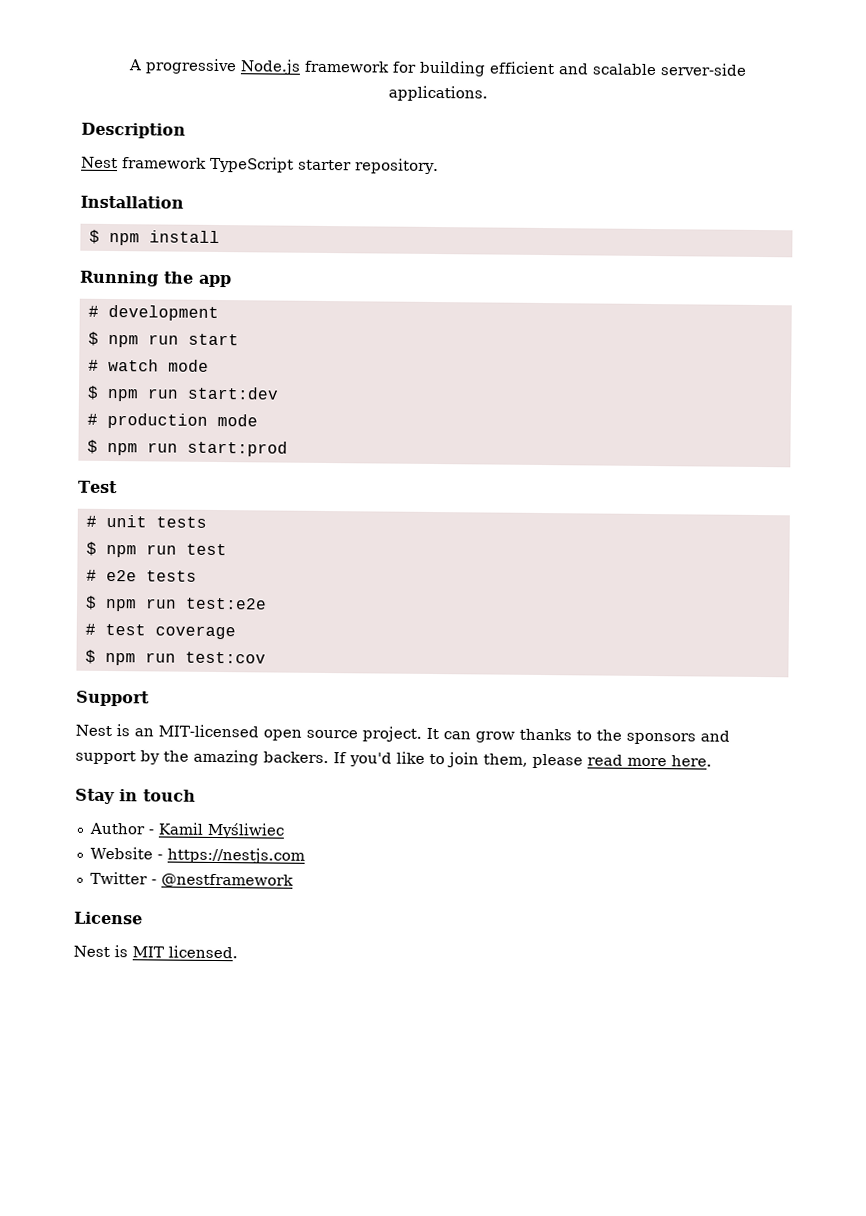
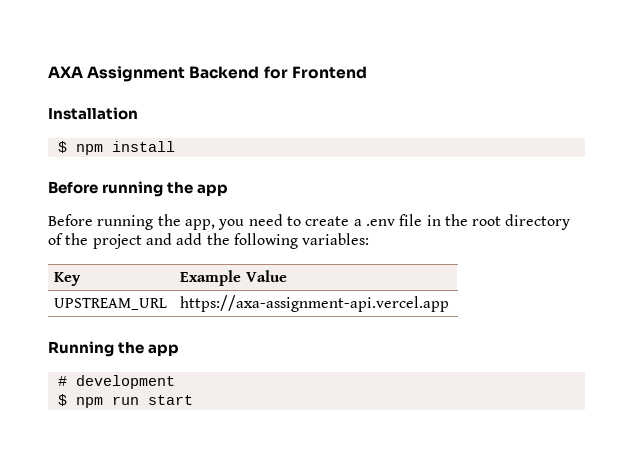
- A progressive Node.js framework for building efficient and scalable server-side applications.
- Description
- Nest framework TypeScript starter repository.
+ AXA Assignment Backend for Frontend
  Installation
  $ npm install
+ Before running the app
+ Before running the app, you need to create a .env file in the root directory of the project and add the following variables:
+ Key | Example Value
+ UPSTREAM_URL | https://axa-assignment-api.vercel.app
- # watch mode
- $ npm run start:dev
- # production mode
- $ npm run start:prod
- Test
- # unit tests
- $ npm run test
- # e2e tests
- $ npm run test:e2e
- # test coverage
- $ npm run test:cov
- Support
- Nest is an MIT-licensed open source project. It can grow thanks to the sponsors and support by the amazing backers. If you'd like to join them, please read more here.
- Stay in touch
- Author - Kamil Myśliwiec
- Website - https://nestjs.com
- Twitter - @nestframework
- License
- Nest is MIT licensed.

